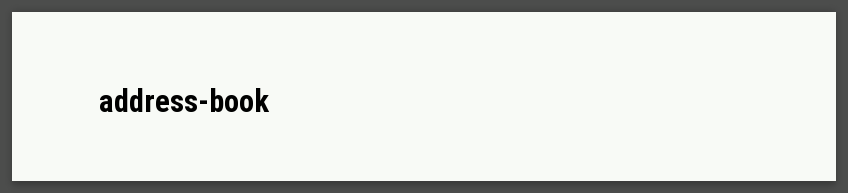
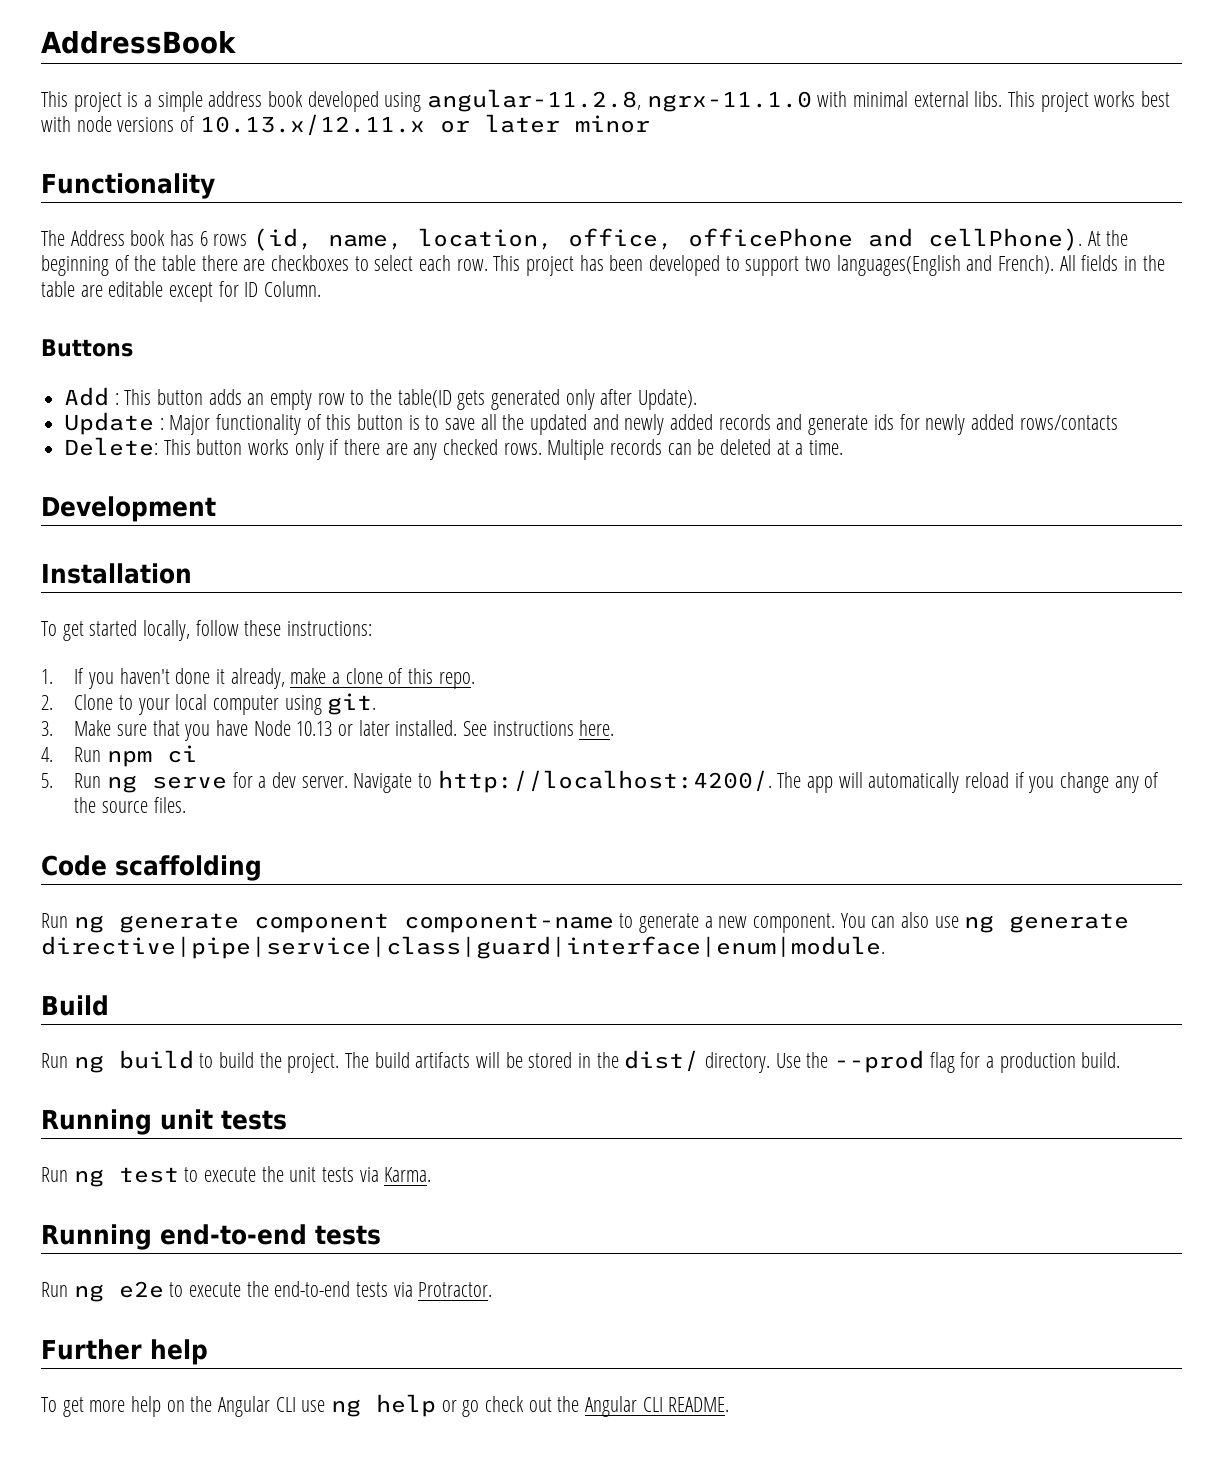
- address-book
+ AddressBook
+ This project is a simple address book developed using angular-11.2.8, ngrx-11.1.0 with minimal external libs. This project works best with node versions of 10.13.x/12.11.x or later minor
+ Functionality
+ The Address book has 6 rows (id, name, location, office, officePhone and cellPhone). At the beginning of the table there are checkboxes to select each row. This project has been developed to support two languages(English and French). All fields in the table are editable except for ID Column.
+ Buttons
+ Add : This button adds an empty row to the table(ID gets generated only after Update).
+ Update : Major functionality of this button is to save all the updated and newly added records and generate ids for newly added rows/contacts
+ Delete: This button works only if there are any checked rows. Multiple records can be deleted at a time.
+ Development
+ Installation
+ To get started locally, follow these instructions:
+ 1. If you haven't done it already, make a clone of this repo.
+ 2. Clone to your local computer using git.
+ 3. Make sure that you have Node 10.13 or later installed. See instructions here.
+ 4. Run npm ci
+ 5. Run ng serve for a dev server. Navigate to http://localhost:4200/. The app will automatically reload if you change any of the source files.
+ Code scaffolding
+ Run ng generate component component-name to generate a new component. You can also use ng generate directive|pipe|service|class|guard|interface|enum|module.
+ Build
+ Run ng build to build the project. The build artifacts will be stored in the dist/ directory. Use the --prod flag for a production build.
+ Running unit tests
+ Run ng test to execute the unit tests via Karma.
+ Running end-to-end tests
+ Run ng e2e to execute the end-to-end tests via Protractor.
+ Further help
+ To get more help on the Angular CLI use ng help or go check out the Angular CLI README.

